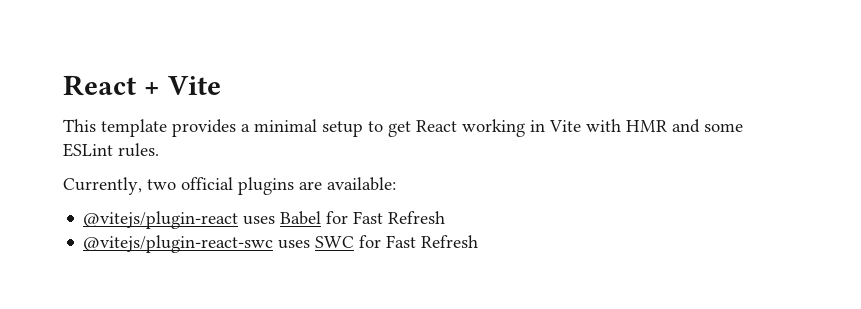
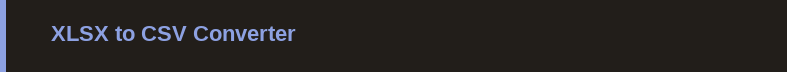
- React + Vite
- This template provides a minimal setup to get React working in Vite with HMR and some ESLint rules.
- Currently, two official plugins are available:
- @vitejs/plugin-react uses Babel for Fast Refresh
- @vitejs/plugin-react-swc uses SWC for Fast Refresh
+ XLSX to CSV Converter

